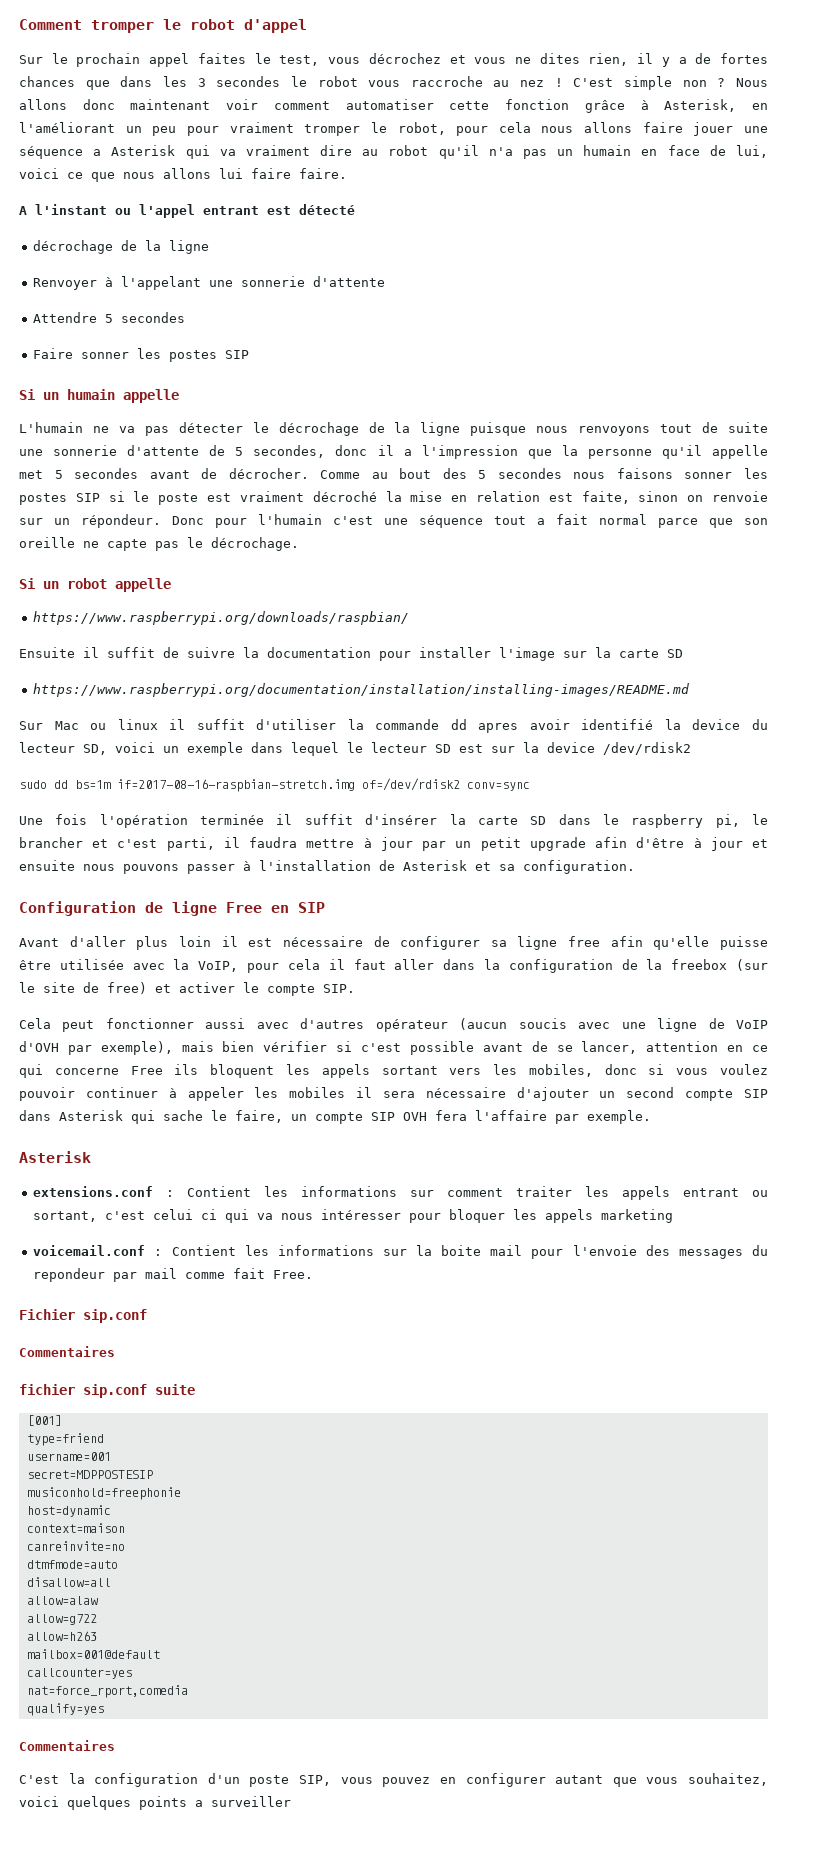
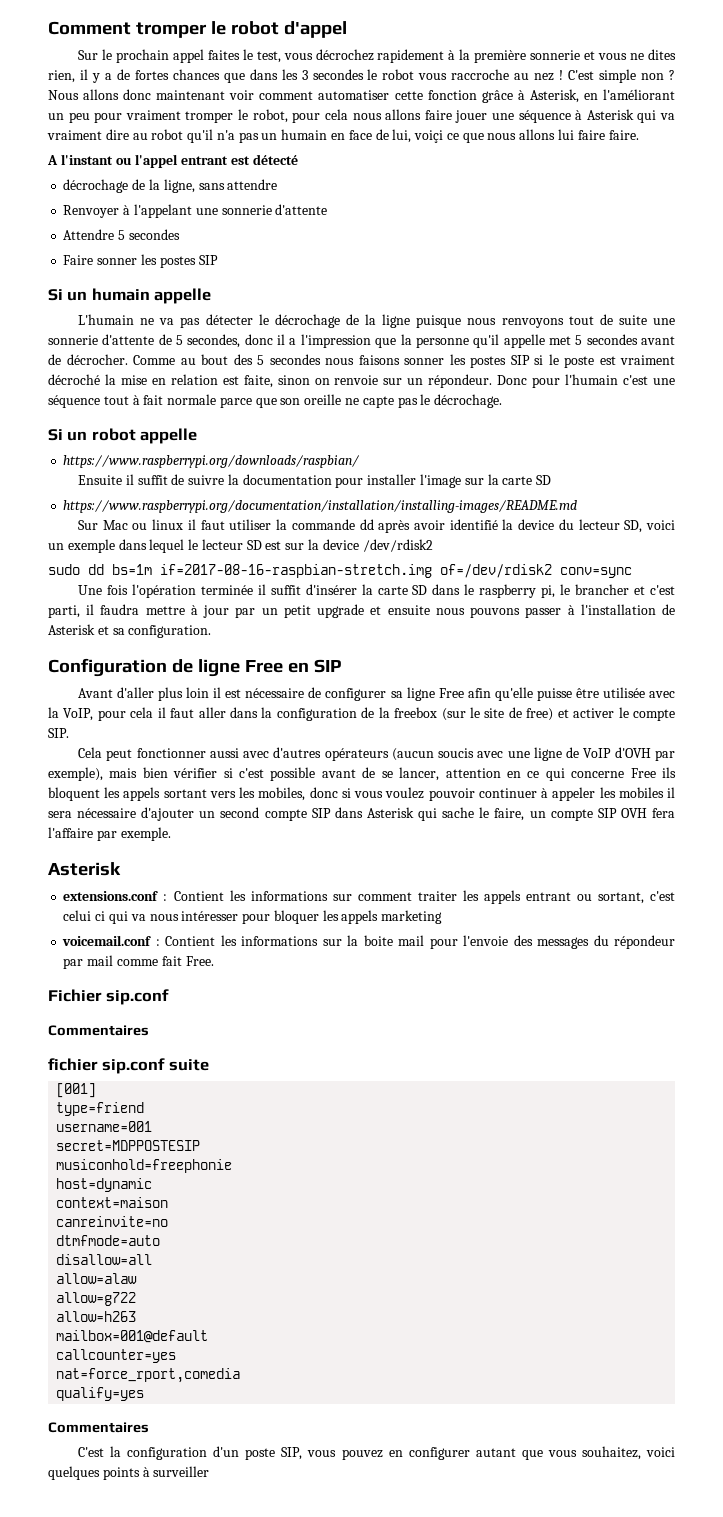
- Sur le prochain appel faites le test, vous décrochez et vous ne dites rien, il y a de fortes chances que dans les 3 secondes le robot vous raccroche au nez !
+ Sur le prochain appel faites le test, vous décrochez rapidement à la première sonnerie et vous ne dites rien, il y a de fortes chances que dans les 3 secondes le robot vous raccroche au nez !
- Nous allons donc maintenant voir comment automatiser cette fonction grâce à Asterisk, en l'améliorant un peu pour vraiment tromper le robot, pour cela nous allons faire jouer une séquence a Asterisk qui va vraiment dire au robot qu'il n'a pas un humain en face de lui, voici ce que nous allons lui faire faire.
+ Nous allons donc maintenant voir comment automatiser cette fonction grâce à Asterisk, en l'améliorant un peu pour vraiment tromper le robot, pour cela nous allons faire jouer une séquence à Asterisk qui va vraiment dire au robot qu'il n'a pas un humain en face de lui, voiçi ce que nous allons lui faire faire.
  A l'instant ou l'appel entrant est détecté
- décrochage de la ligne
+ décrochage de la ligne, sans attendre
- Donc pour l'humain c'est une séquence tout a fait normal parce que son oreille ne capte pas le décrochage.
+ Donc pour l'humain c'est une séquence tout à fait normale parce que son oreille ne capte pas le décrochage.
- Sur Mac ou linux il suffit d'utiliser la commande dd apres avoir identifié la device du lecteur SD, voici un exemple dans lequel le lecteur SD est sur la device /dev/rdisk2
+ Sur Mac ou linux il faut utiliser la commande dd après avoir identifié la device du lecteur SD, voici un exemple dans lequel le lecteur SD est sur la device /dev/rdisk2
- Une fois l'opération terminée il suffit d'insérer la carte SD dans le raspberry pi, le brancher et c'est parti, il faudra mettre à jour par un petit upgrade afin d'être à jour et ensuite nous pouvons passer à l'installation de Asterisk et sa configuration.
+ Une fois l'opération terminée il suffit d'insérer la carte SD dans le raspberry pi, le brancher et c'est parti, il faudra mettre à jour par un petit upgrade et ensuite nous pouvons passer à l'installation de Asterisk et sa configuration.
- Avant d'aller plus loin il est nécessaire de configurer sa ligne free afin qu'elle puisse être utilisée avec la VoIP, pour cela il faut aller dans la configuration de la freebox (sur le site de free) et activer le compte SIP.
+ Avant d'aller plus loin il est nécessaire de configurer sa ligne Free afin qu'elle puisse être utilisée avec la VoIP, pour cela il faut aller dans la configuration de la freebox (sur le site de free) et activer le compte SIP.
- Cela peut fonctionner aussi avec d'autres opérateur (aucun soucis avec une ligne de VoIP d'OVH par exemple), mais bien vérifier si c'est possible avant de se lancer, attention en ce qui concerne Free ils bloquent les appels sortant vers les mobiles, donc si vous voulez pouvoir continuer à appeler les mobiles il sera nécessaire d'ajouter un second compte SIP dans Asterisk qui sache le faire, un compte SIP OVH fera l'affaire par exemple.
+ Cela peut fonctionner aussi avec d'autres opérateurs (aucun soucis avec une ligne de VoIP d'OVH par exemple), mais bien vérifier si c'est possible avant de se lancer, attention en ce qui concerne Free ils bloquent les appels sortant vers les mobiles, donc si vous voulez pouvoir continuer à appeler les mobiles il sera nécessaire d'ajouter un second compte SIP dans Asterisk qui sache le faire, un compte SIP OVH fera l'affaire par exemple.
- voicemail.conf : Contient les informations sur la boite mail pour l'envoie des messages du repondeur par mail comme fait Free.
+ voicemail.conf : Contient les informations sur la boite mail pour l'envoie des messages du répondeur par mail comme fait Free.
- C'est la configuration d'un poste SIP, vous pouvez en configurer autant que vous souhaitez, voici quelques points a surveiller
+ C'est la configuration d'un poste SIP, vous pouvez en configurer autant que vous souhaitez, voici quelques points à surveiller

